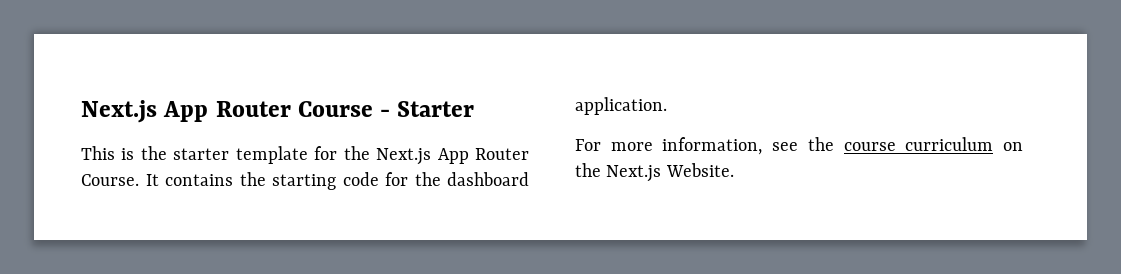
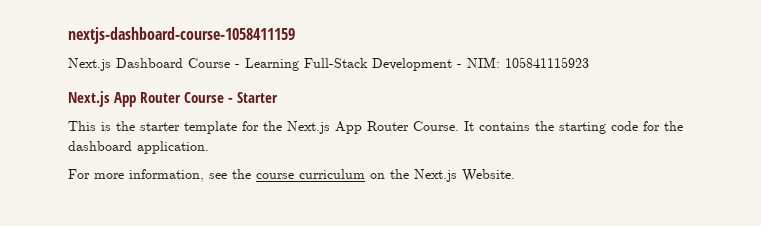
+ nextjs-dashboard-course-1058411159
+ Next.js Dashboard Course - Learning Full-Stack Development - NIM: 105841115923

